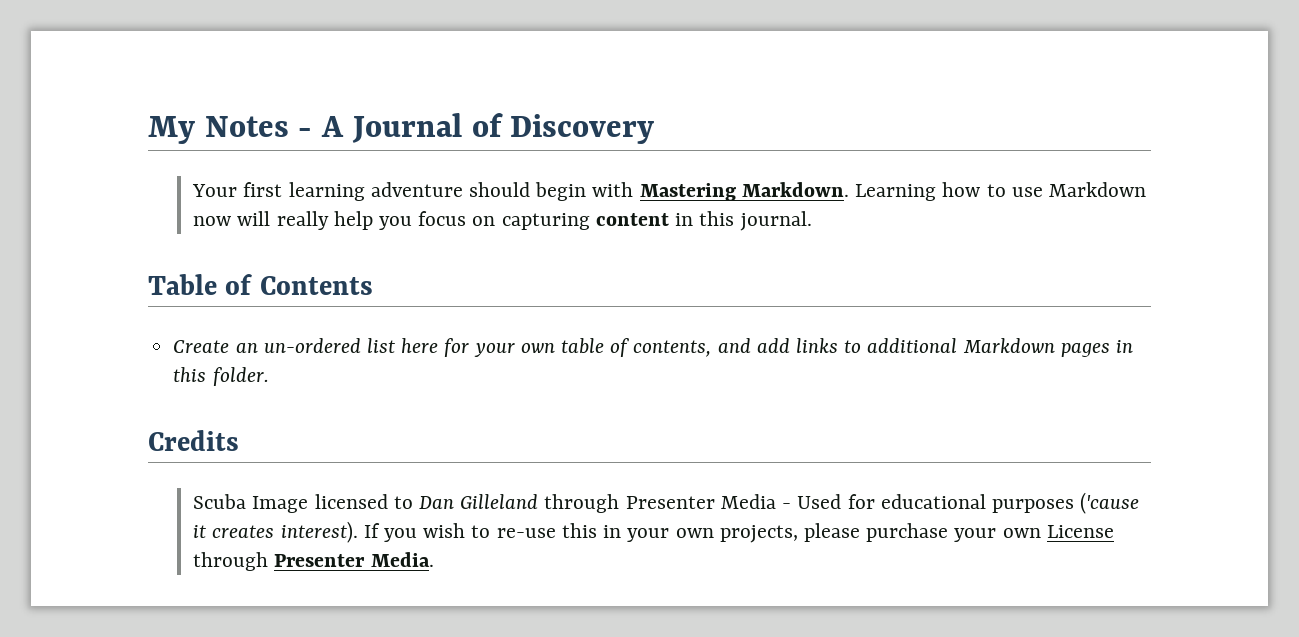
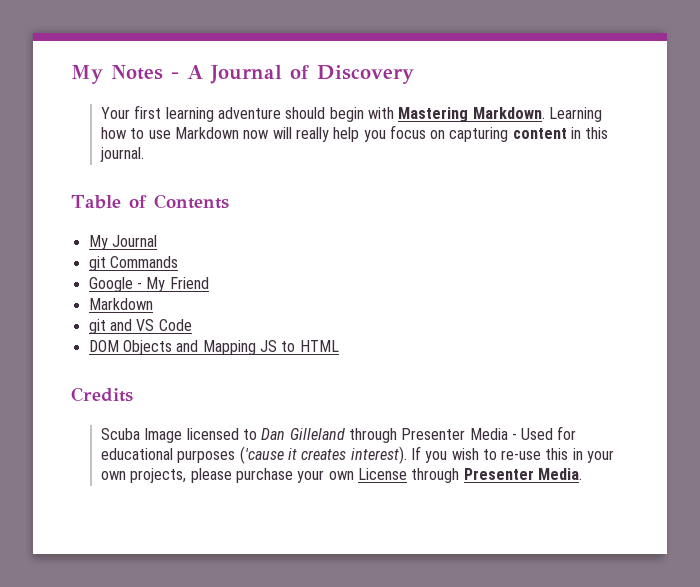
- Create an un-ordered list here for your own table of contents, and add links to additional Markdown pages in this folder.
+ My Journal
+ git Commands
+ Google - My Friend
+ Markdown
+ git and VS Code
+ DOM Objects and Mapping JS to HTML

